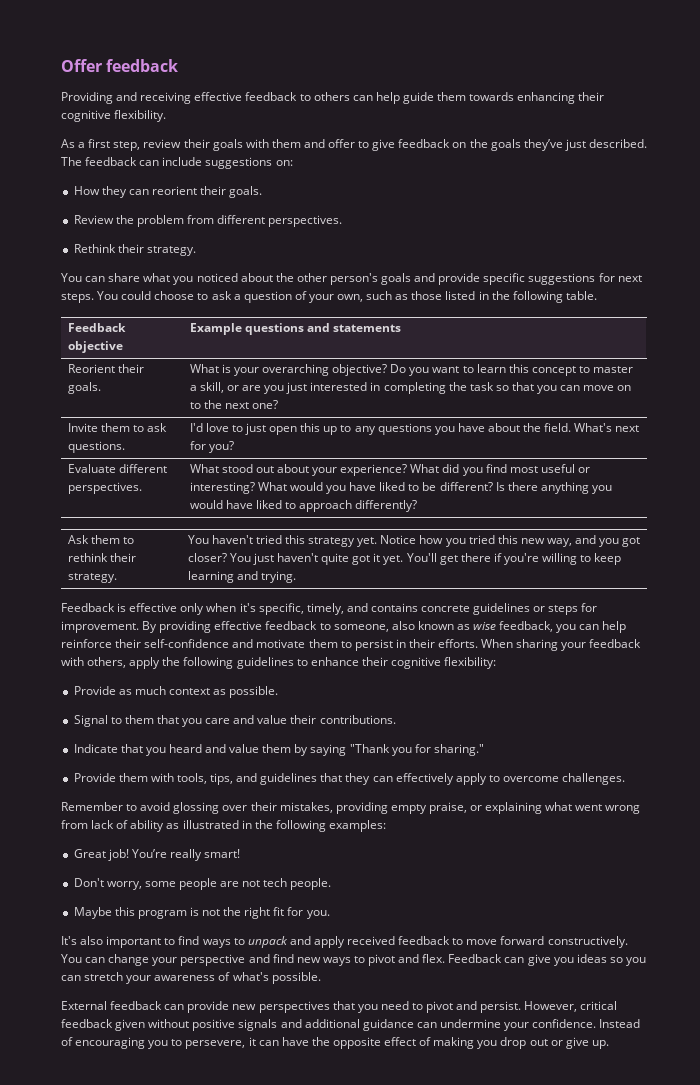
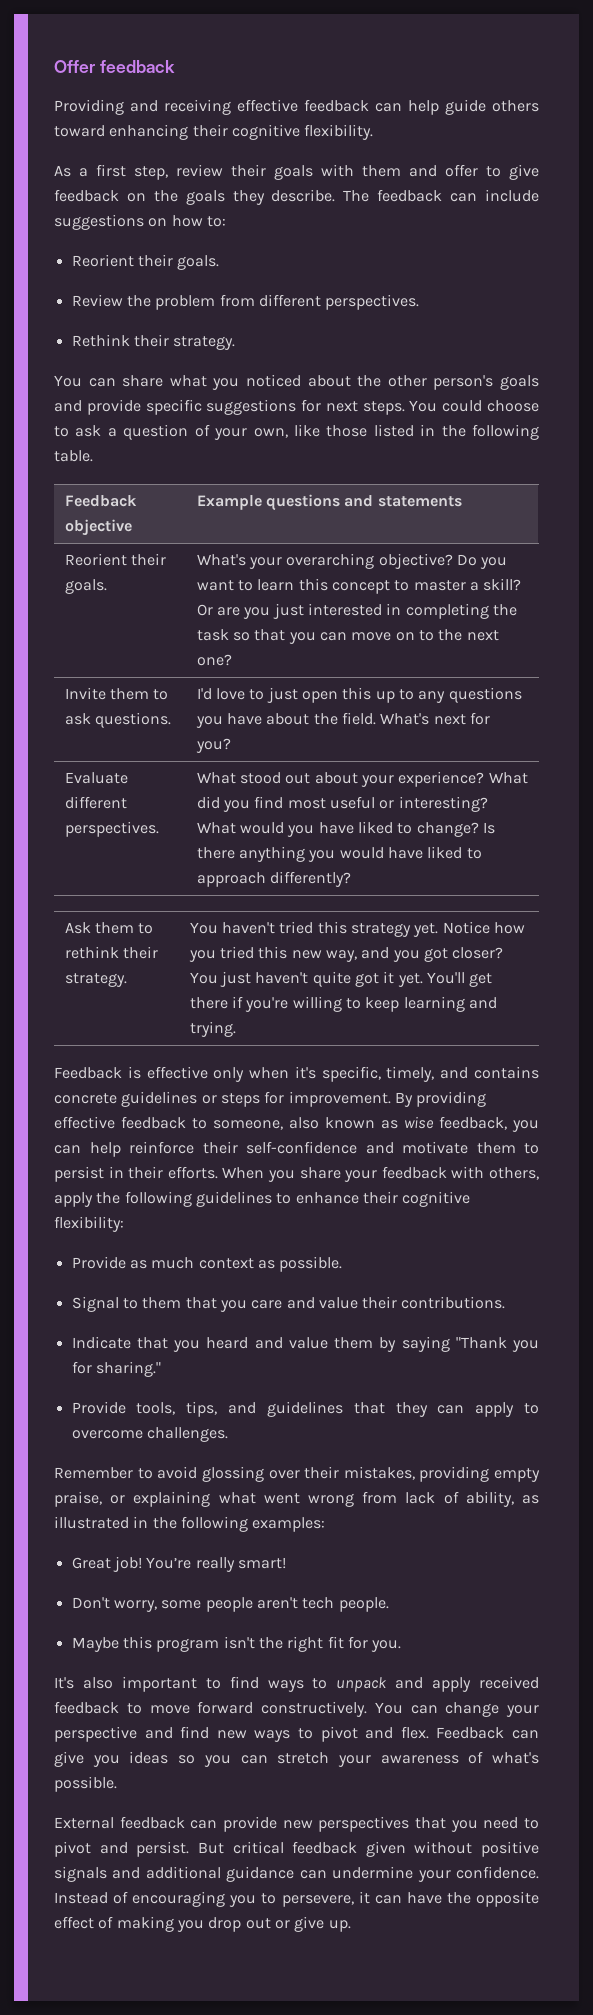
- Providing and receiving effective feedback to others can help guide them towards enhancing their cognitive flexibility.
+ Providing and receiving effective feedback can help guide others toward enhancing their cognitive flexibility.
- As a first step, review their goals with them and offer to give feedback on the goals they’ve just described.
+ As a first step, review their goals with them and offer to give feedback on the goals they describe.
- The feedback can include suggestions on:
- How they can reorient their goals.
+ The feedback can include suggestions on how to:
+ Reorient their goals.
- You could choose to ask a question of your own, such as those listed in the following table.
+ You could choose to ask a question of your own, like those listed in the following table.
- Reorient their goals. | What is your overarching objective? Do you want to learn this concept to master a skill, or are you just interested in completing the task so that you can move on to the next one?
+ Reorient their goals. | What's your overarching objective? Do you want to learn this concept to master a skill? Or are you just interested in completing the task so that you can move on to the next one?
- Evaluate different perspectives. | What stood out about your experience? What did you find most useful or interesting? What would you have liked to be different? Is there anything you would have liked to approach differently?
+ Evaluate different perspectives. | What stood out about your experience? What did you find most useful or interesting? What would you have liked to change? Is there anything you would have liked to approach differently?
- When sharing your feedback with others, apply the following guidelines to enhance their cognitive flexibility:
+ When you share your feedback with others, apply the following guidelines to enhance their cognitive flexibility:
- Provide them with tools, tips, and guidelines that they can effectively apply to overcome challenges.
+ Provide tools, tips, and guidelines that they can apply to overcome challenges.
- Remember to avoid glossing over their mistakes, providing empty praise, or explaining what went wrong from lack of ability as illustrated in the following examples:
+ Remember to avoid glossing over their mistakes, providing empty praise, or explaining what went wrong from lack of ability, as illustrated in the following examples:
- Don't worry, some people are not tech people.
+ Don't worry, some people aren't tech people.
- Maybe this program is not the right fit for you.
+ Maybe this program isn't the right fit for you.
- However, critical feedback given without positive signals and additional guidance can undermine your confidence.
+ But critical feedback given without positive signals and additional guidance can undermine your confidence.

